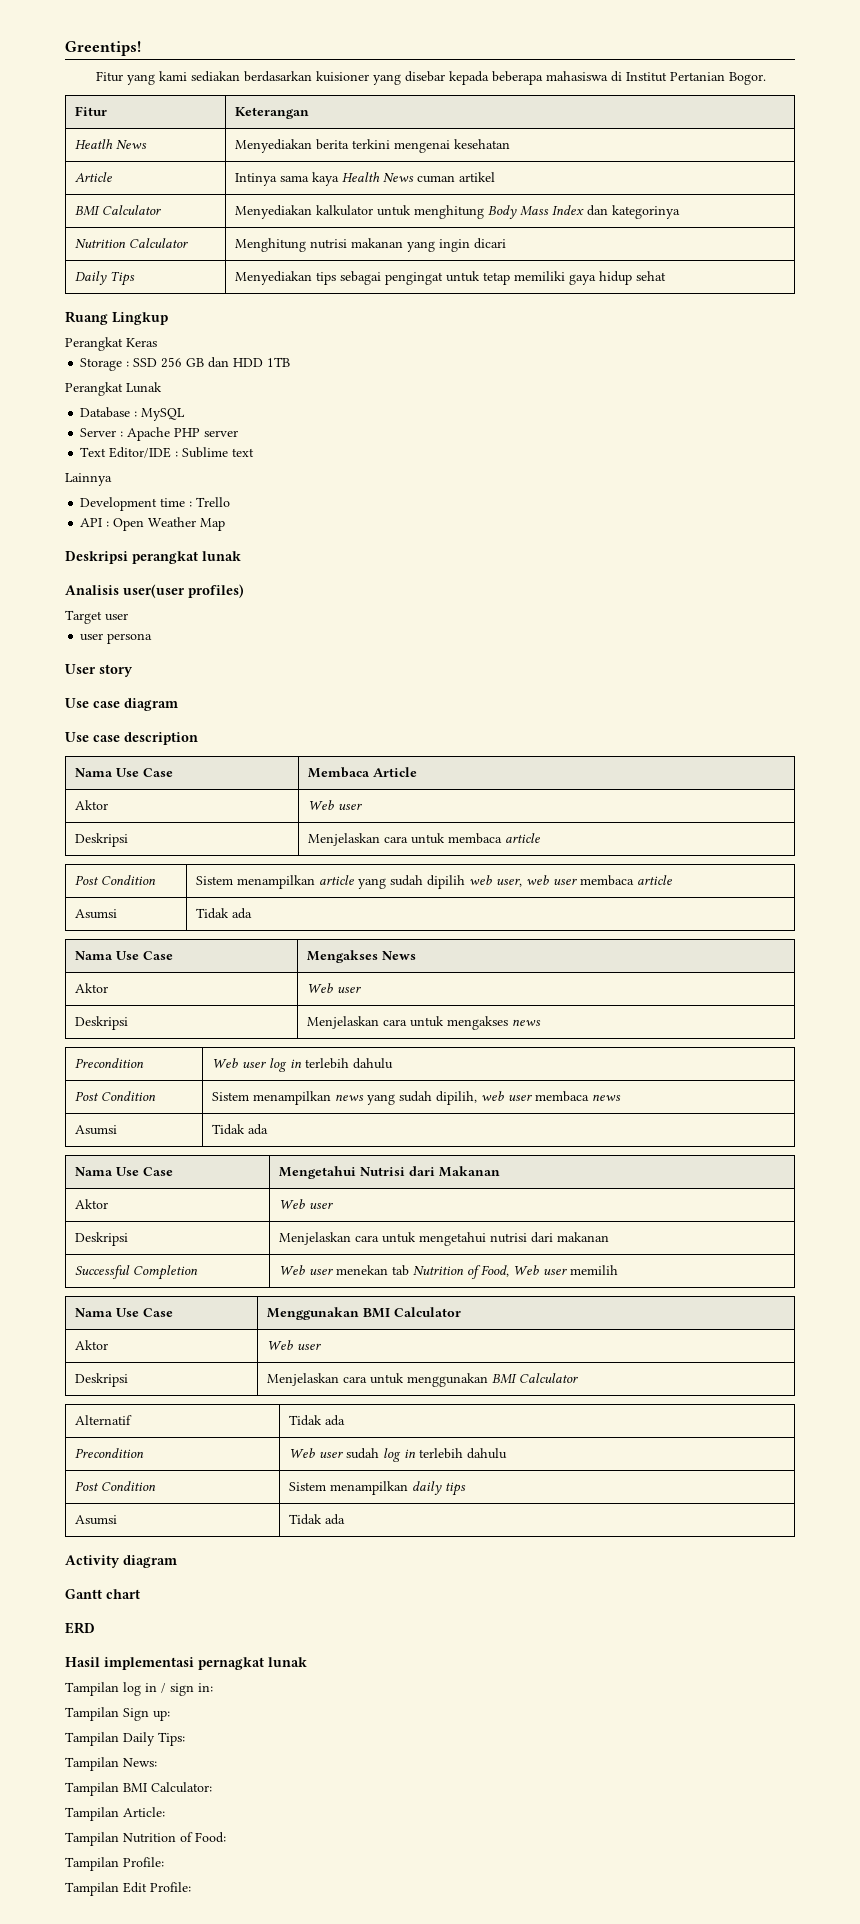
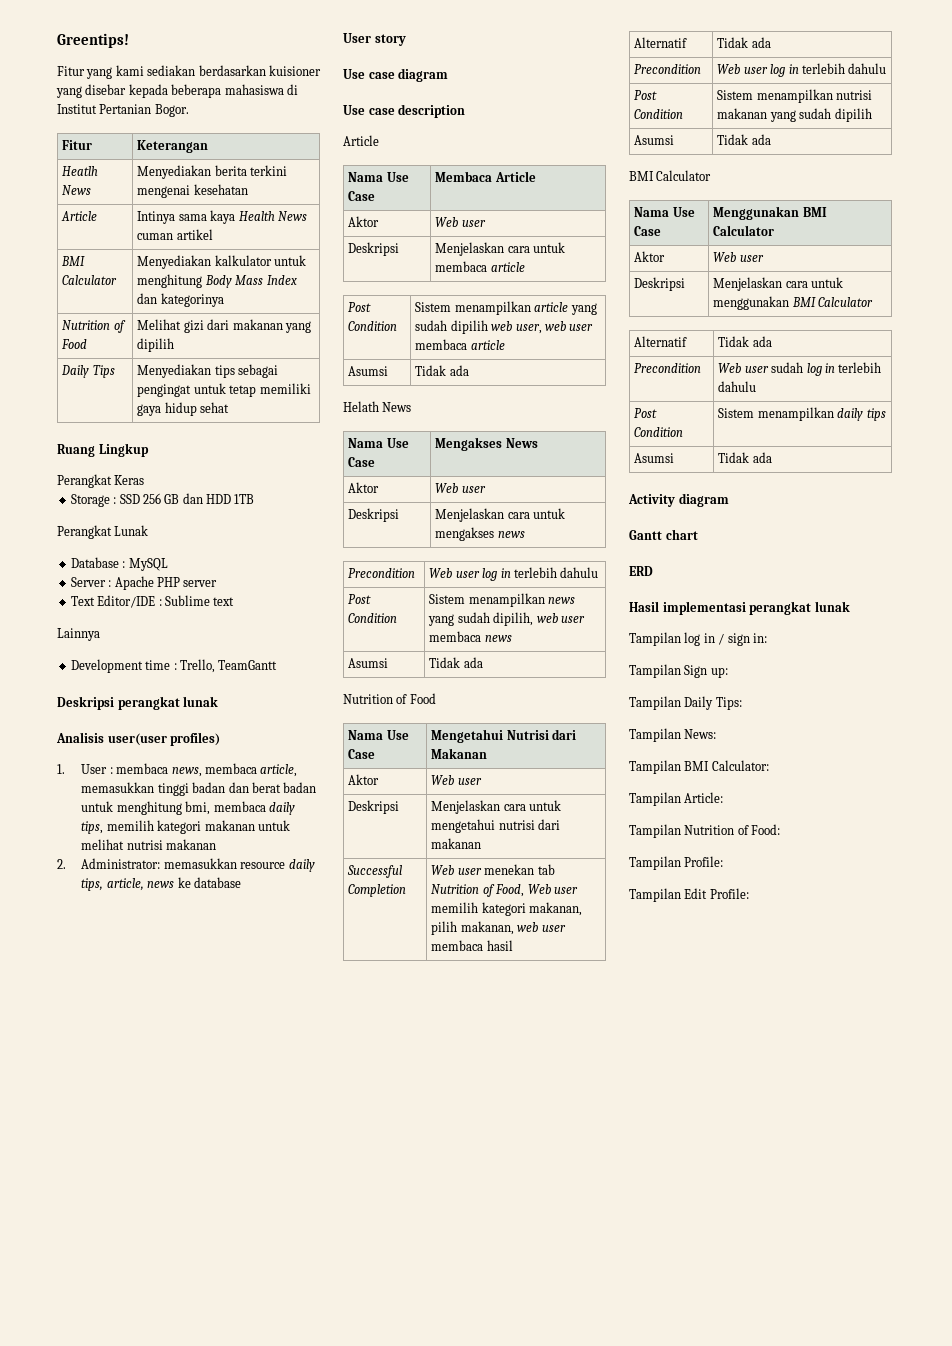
- Nutrition Calculator | Menghitung nutrisi makanan yang ingin dicari
+ Nutrition of Food | Melihat gizi dari makanan yang dipilih
- Development time : Trello
- API : Open Weather Map
+ Development time : Trello, TeamGantt
- Target user
- user persona
+ 1. User : membaca news, membaca article, memasukkan tinggi badan dan berat badan untuk menghitung bmi, membaca daily tips, memilih kategori makanan untuk melihat nutrisi makanan
+ 2. Administrator: memasukkan resource daily tips, article, news ke database
  Use case description
+ Article
+ Helath News
  Post Condition | Sistem menampilkan news yang sudah dipilih, web user membaca news
  Asumsi | Tidak ada
+ Nutrition of Food
- Successful Completion | Web user menekan tab Nutrition of Food, Web user memilih
+ Successful Completion | Web user menekan tab Nutrition of Food, Web user memilih kategori makanan, pilih makanan, web user membaca hasil
+ Alternatif | Tidak ada
+ Precondition | Web user log in terlebih dahulu
+ Post Condition | Sistem menampilkan nutrisi makanan yang sudah dipilih
+ Asumsi | Tidak ada
+ BMI Calculator
- Hasil implementasi pernagkat lunak
+ Hasil implementasi perangkat lunak

